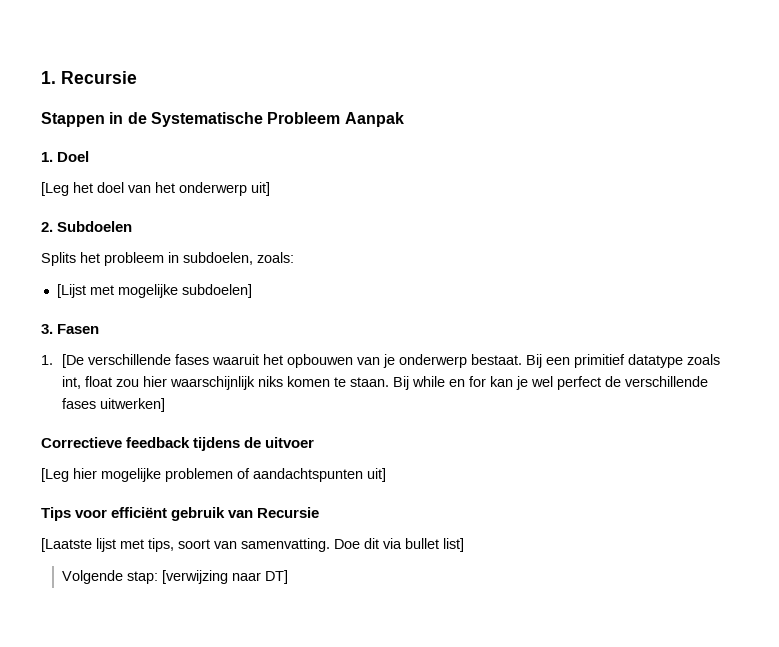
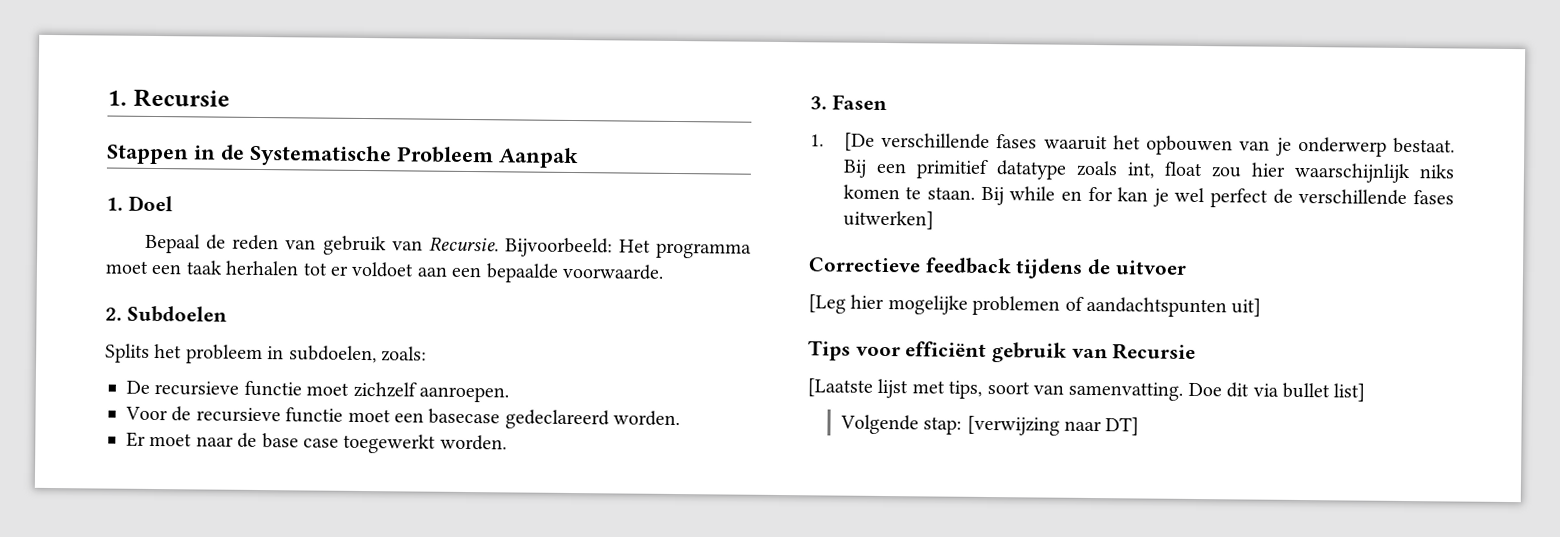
- [Leg het doel van het onderwerp uit]
+ Bepaal de reden van gebruik van Recursie. Bijvoorbeeld: Het programma moet een taak herhalen tot er voldoet aan een bepaalde voorwaarde.
- [Lijst met mogelijke subdoelen]
+ De recursieve functie moet zichzelf aanroepen.
+ Voor de recursieve functie moet een basecase gedeclareerd worden.
+ Er moet naar de base case toegewerkt worden.

